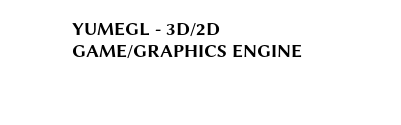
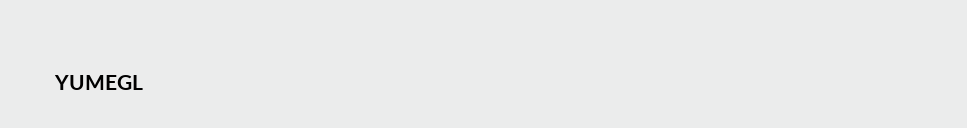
- YUMEGL - 3D/2D GAME/GRAPHICS ENGINE
+ YUMEGL

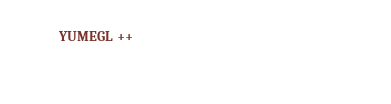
- YUMEGL
+ YUMEGL ++

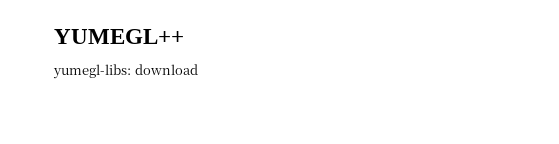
- YUMEGL ++
+ YUMEGL++
+ yumegl-libs: download

